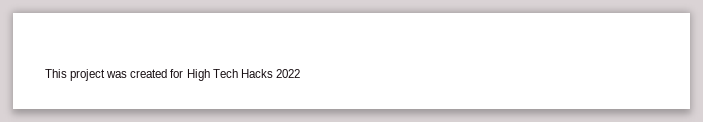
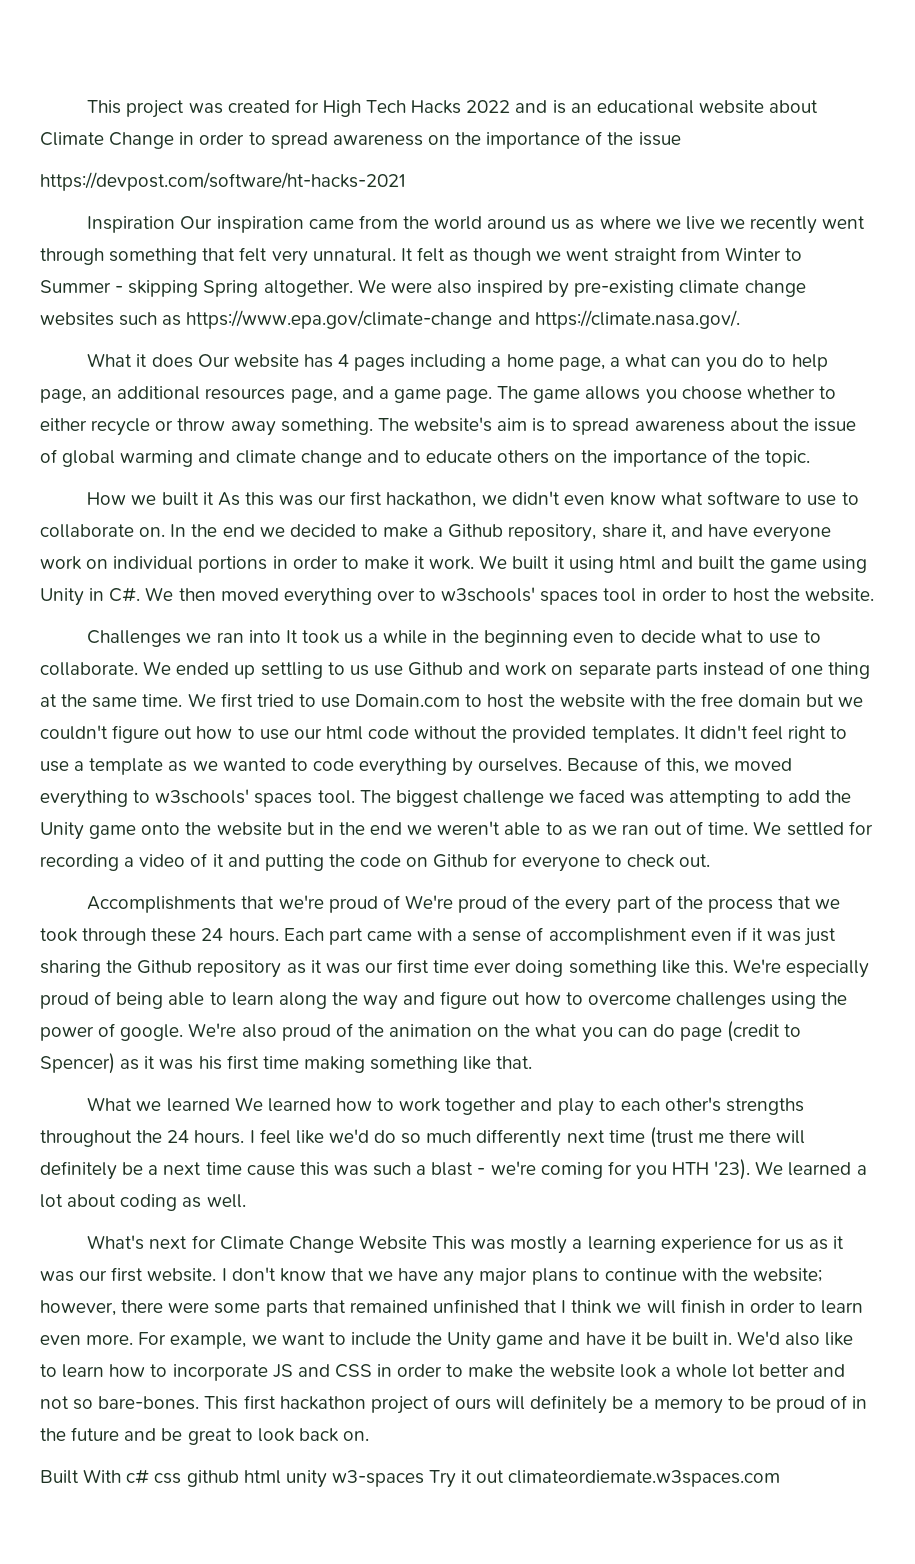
- This project was created for High Tech Hacks 2022
+ This project was created for High Tech Hacks 2022 and is an educational website about Climate Change in order to spread awareness on the importance of the issue
+ https://devpost.com/software/ht-hacks-2021
+ Inspiration Our inspiration came from the world around us as where we live we recently went through something that felt very unnatural. It felt as though we went straight from Winter to Summer - skipping Spring altogether. We were also inspired by pre-existing climate change websites such as https://www.epa.gov/climate-change and https://climate.nasa.gov/.
+ What it does Our website has 4 pages including a home page, a what can you do to help page, an additional resources page, and a game page. The game allows you choose whether to either recycle or throw away something. The website's aim is to spread awareness about the issue of global warming and climate change and to educate others on the importance of the topic.
+ How we built it As this was our first hackathon, we didn't even know what software to use to collaborate on. In the end we decided to make a Github repository, share it, and have everyone work on individual portions in order to make it work. We built it using html and built the game using Unity in C#. We then moved everything over to w3schools' spaces tool in order to host the website.
+ Challenges we ran into It took us a while in the beginning even to decide what to use to collaborate. We ended up settling to us use Github and work on separate parts instead of one thing at the same time. We first tried to use Domain.com to host the website with the free domain but we couldn't figure out how to use our html code without the provided templates. It didn't feel right to use a template as we wanted to code everything by ourselves. Because of this, we moved everything to w3schools' spaces tool. The biggest challenge we faced was attempting to add the Unity game onto the website but in the end we weren't able to as we ran out of time. We settled for recording a video of it and putting the code on Github for everyone to check out.
+ Accomplishments that we're proud of We're proud of the every part of the process that we took through these 24 hours. Each part came with a sense of accomplishment even if it was just sharing the Github repository as it was our first time ever doing something like this. We're especially proud of being able to learn along the way and figure out how to overcome challenges using the power of google. We're also proud of the animation on the what you can do page (credit to Spencer) as it was his first time making something like that.
+ What we learned We learned how to work together and play to each other's strengths throughout the 24 hours. I feel like we'd do so much differently next time (trust me there will definitely be a next time cause this was such a blast - we're coming for you HTH '23). We learned a lot about coding as well.
+ What's next for Climate Change Website This was mostly a learning experience for us as it was our first website. I don't know that we have any major plans to continue with the website; however, there were some parts that remained unfinished that I think we will finish in order to learn even more. For example, we want to include the Unity game and have it be built in. We'd also like to learn how to incorporate JS and CSS in order to make the website look a whole lot better and not so bare-bones. This first hackathon project of ours will definitely be a memory to be proud of in the future and be great to look back on.
+ Built With c# css github html unity w3-spaces Try it out climateordiemate.w3spaces.com

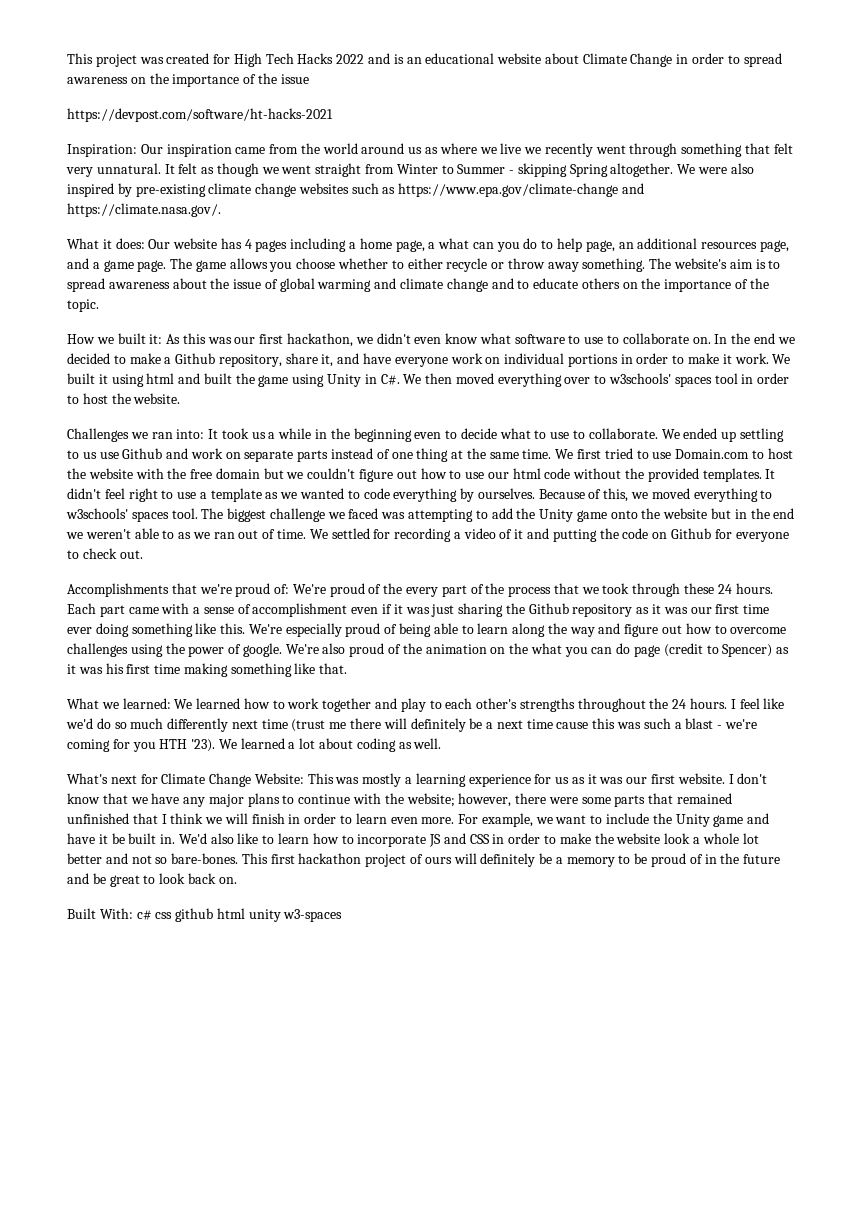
- Inspiration Our inspiration came from the world around us as where we live we recently went through something that felt very unnatural.
+ Inspiration: Our inspiration came from the world around us as where we live we recently went through something that felt very unnatural.
- What it does Our website has 4 pages including a home page, a what can you do to help page, an additional resources page, and a game page.
+ What it does: Our website has 4 pages including a home page, a what can you do to help page, an additional resources page, and a game page.
- How we built it As this was our first hackathon, we didn't even know what software to use to collaborate on.
+ How we built it: As this was our first hackathon, we didn't even know what software to use to collaborate on.
- Challenges we ran into It took us a while in the beginning even to decide what to use to collaborate.
+ Challenges we ran into: It took us a while in the beginning even to decide what to use to collaborate.
- Accomplishments that we're proud of We're proud of the every part of the process that we took through these 24 hours.
+ Accomplishments that we're proud of: We're proud of the every part of the process that we took through these 24 hours.
- What we learned We learned how to work together and play to each other's strengths throughout the 24 hours.
+ What we learned: We learned how to work together and play to each other's strengths throughout the 24 hours.
- What's next for Climate Change Website This was mostly a learning experience for us as it was our first website.
+ What's next for Climate Change Website: This was mostly a learning experience for us as it was our first website.
- Built With c# css github html unity w3-spaces Try it out climateordiemate.w3spaces.com
+ Built With: c# css github html unity w3-spaces

